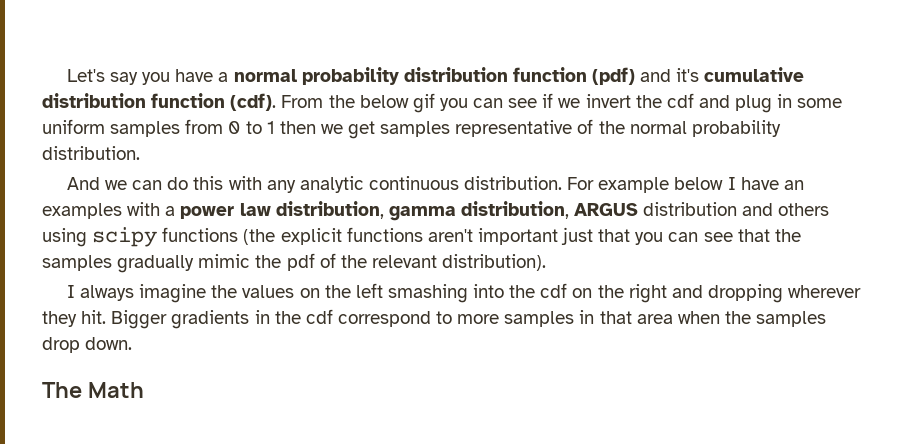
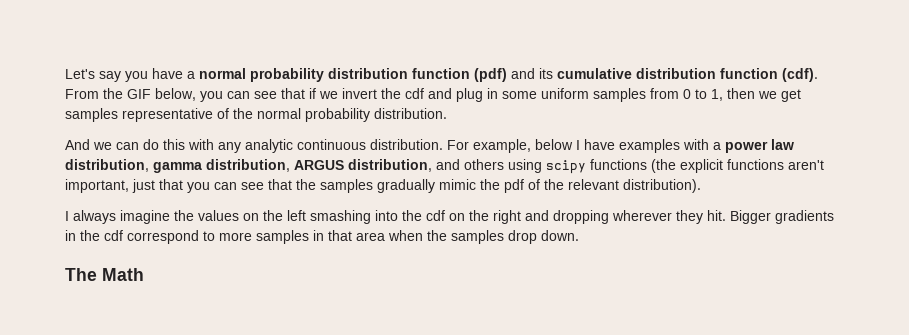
- Let's say you have a normal probability distribution function (pdf) and it's cumulative distribution function (cdf).
+ Let's say you have a normal probability distribution function (pdf) and its cumulative distribution function (cdf).
- From the below gif you can see if we invert the cdf and plug in some uniform samples from 0 to 1 then we get samples representative of the normal probability distribution.
+ From the GIF below, you can see that if we invert the cdf and plug in some uniform samples from 0 to 1, then we get samples representative of the normal probability distribution.
- For example below I have an examples with a power law distribution, gamma distribution, ARGUS distribution and others using scipy functions (the explicit functions aren't important just that you can see that the samples gradually mimic the pdf of the relevant distribution).
+ For example, below I have examples with a power law distribution, gamma distribution, ARGUS distribution, and others using scipy functions (the explicit functions aren't important, just that you can see that the samples gradually mimic the pdf of the relevant distribution).

